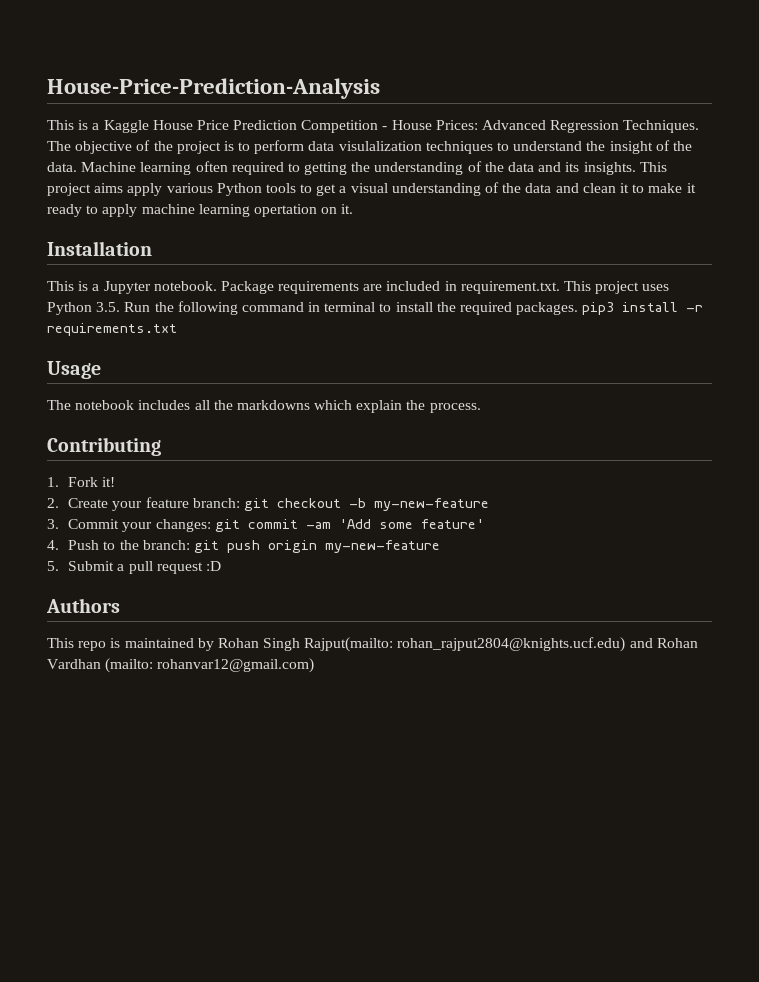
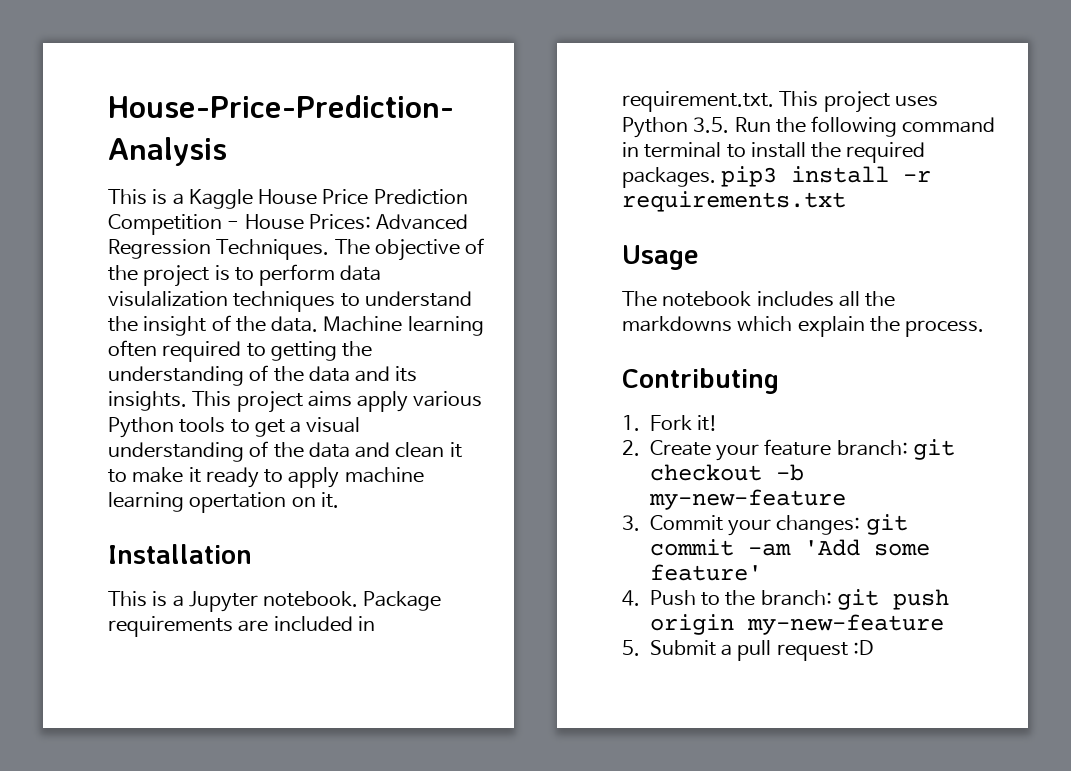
- Authors
- This repo is maintained by Rohan Singh Rajput(mailto: rohan_rajput2804@knights.ucf.edu) and Rohan Vardhan (mailto: rohanvar12@gmail.com)

